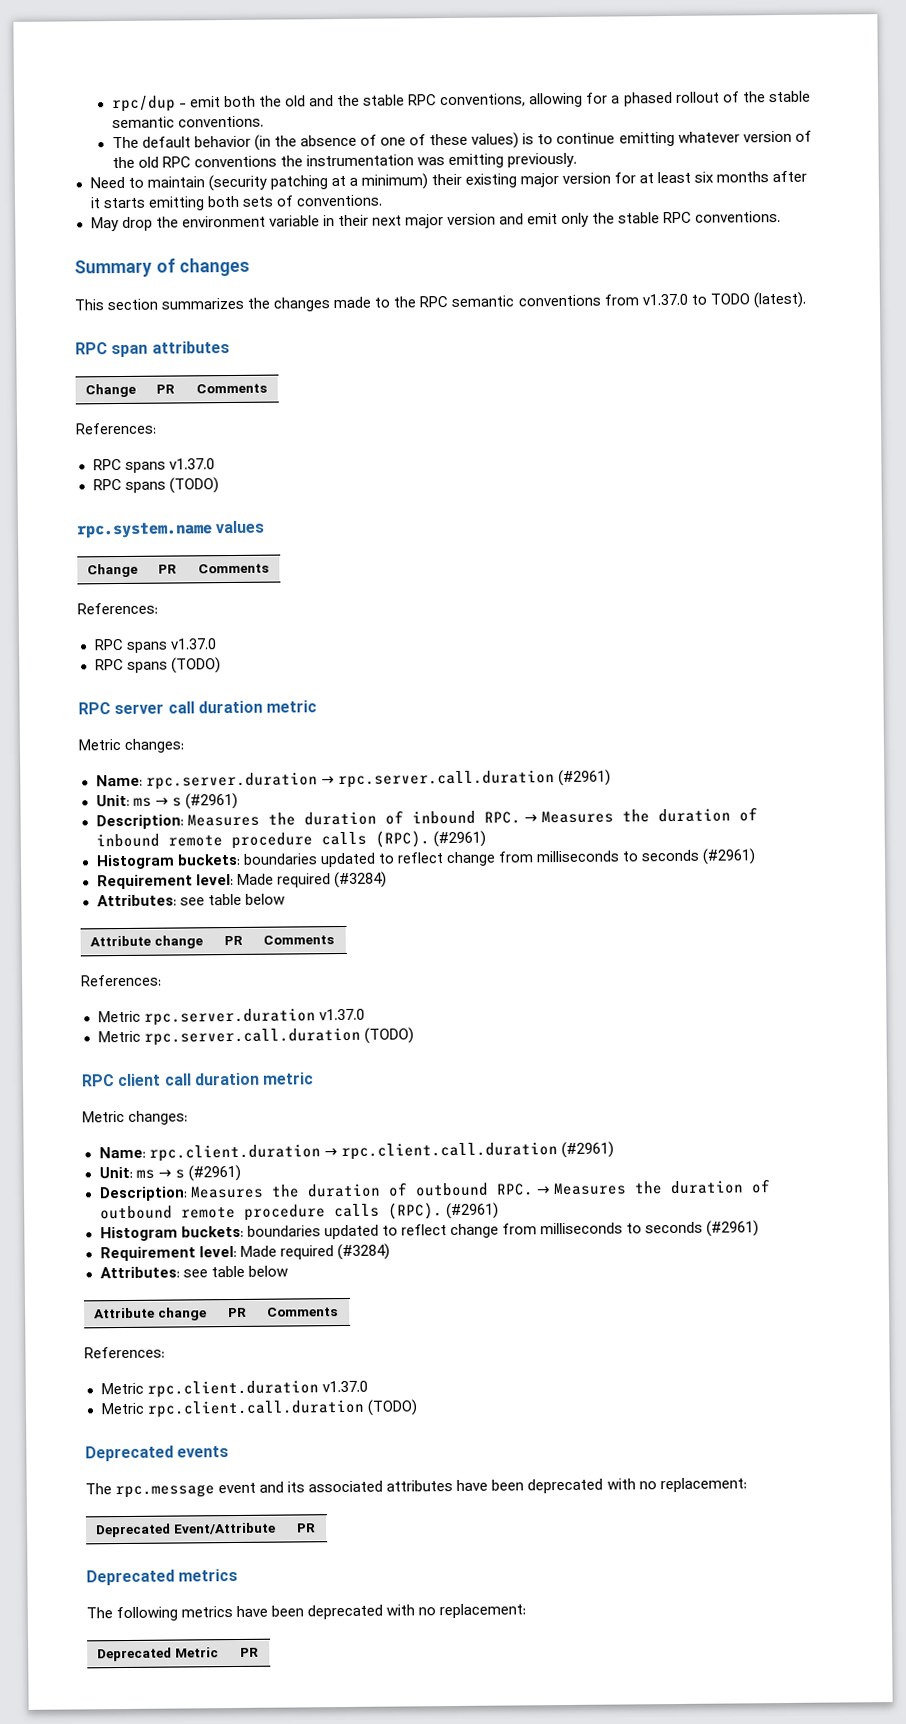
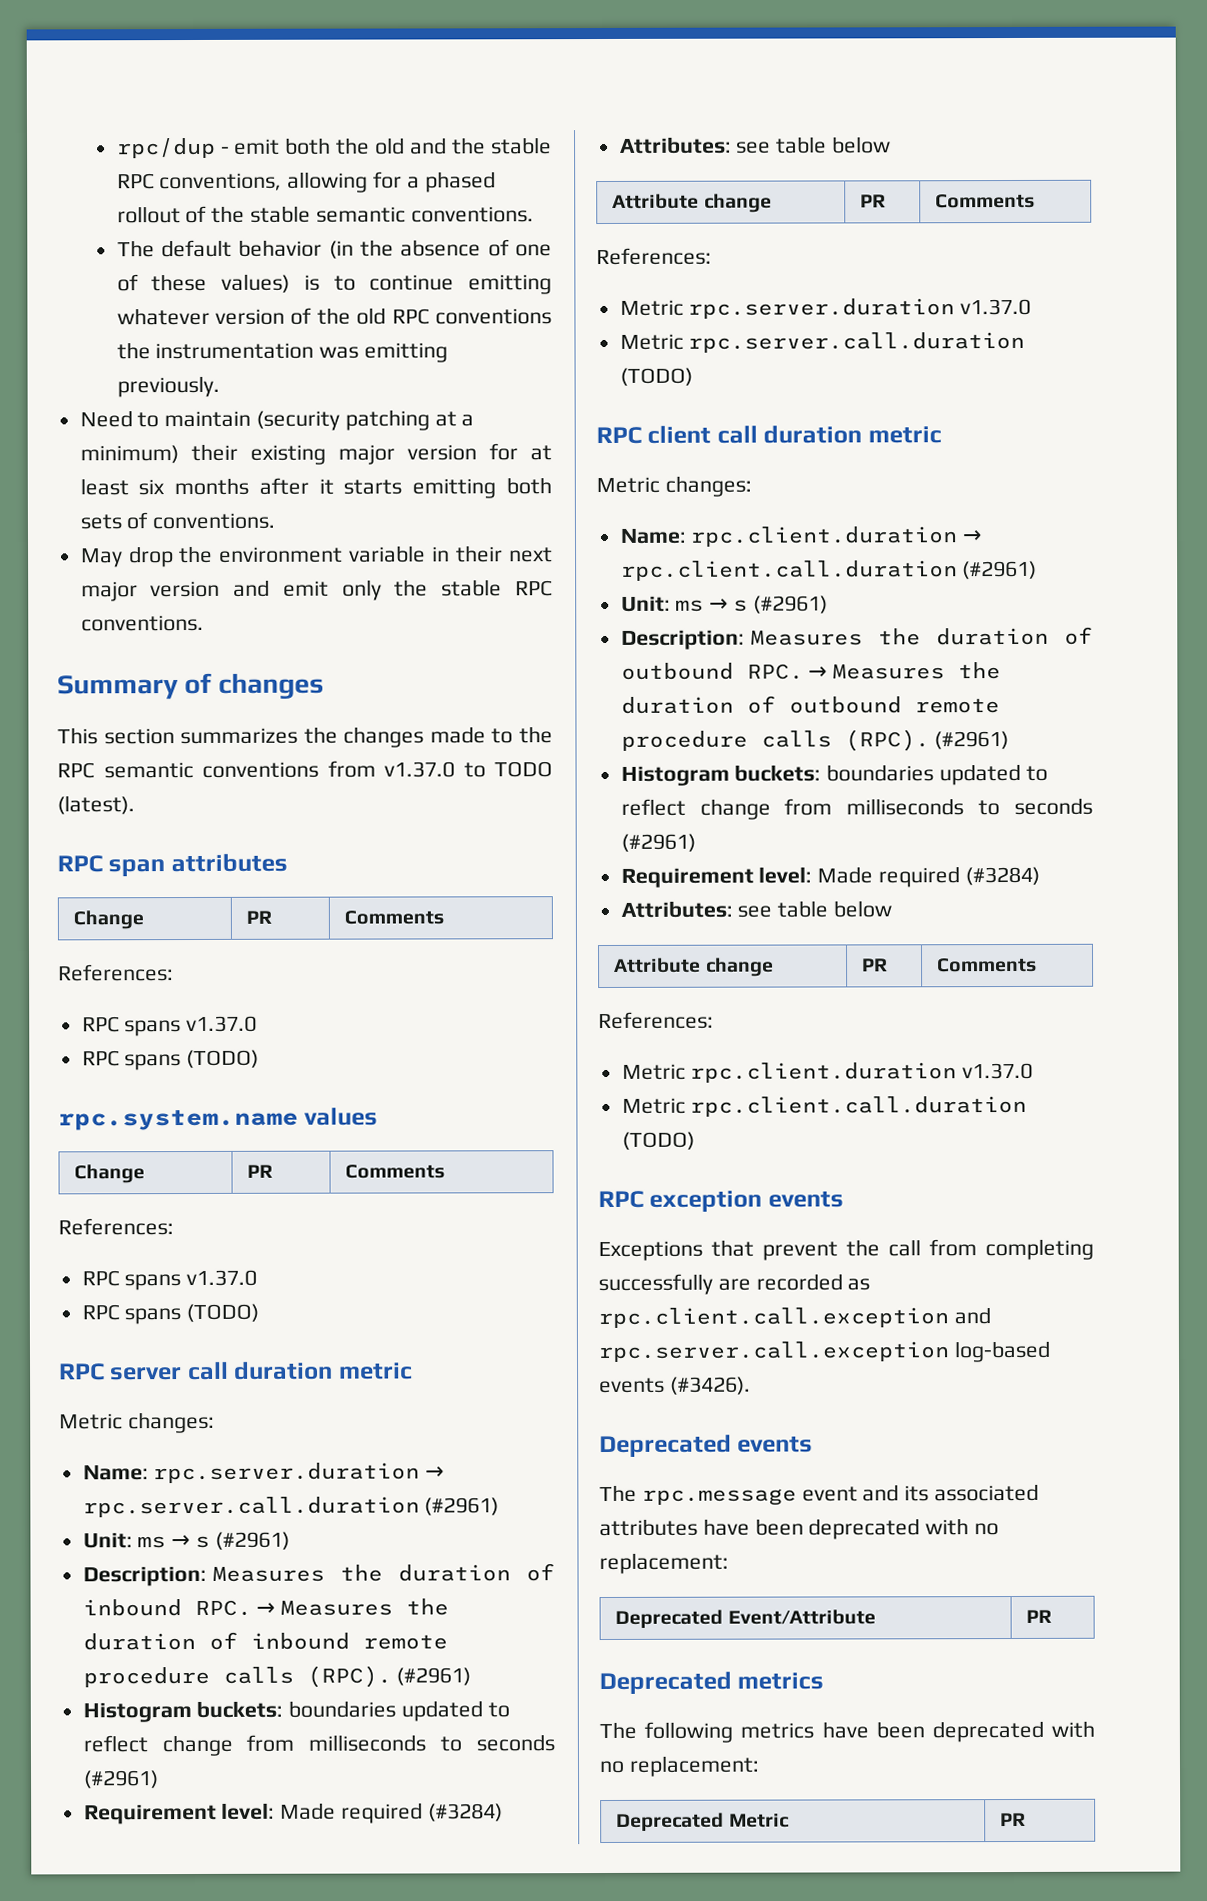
+ RPC exception events
+ Exceptions that prevent the call from completing successfully are recorded as rpc.client.call.exception and rpc.server.call.exception log-based events (#3426).

